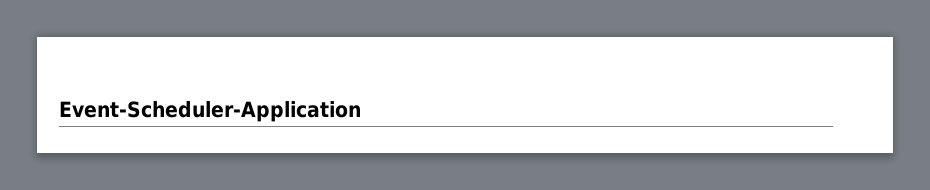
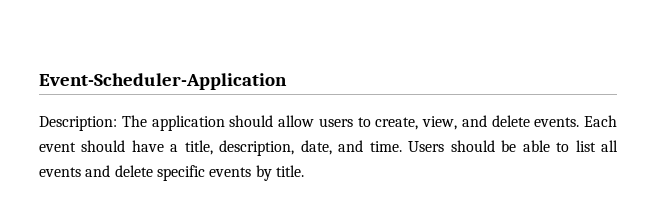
+ Description: The application should allow users to create, view, and delete events. Each event should have a title, description, date, and time. Users should be able to list all events and delete specific events by title.

